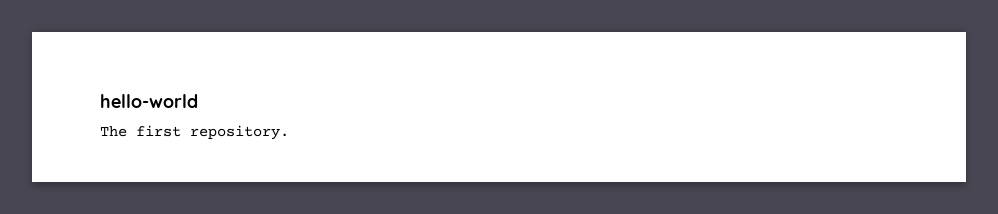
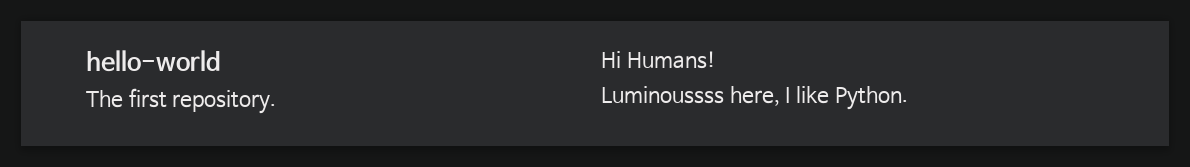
+ Hi Humans!
+ Luminoussss here, I like Python.

